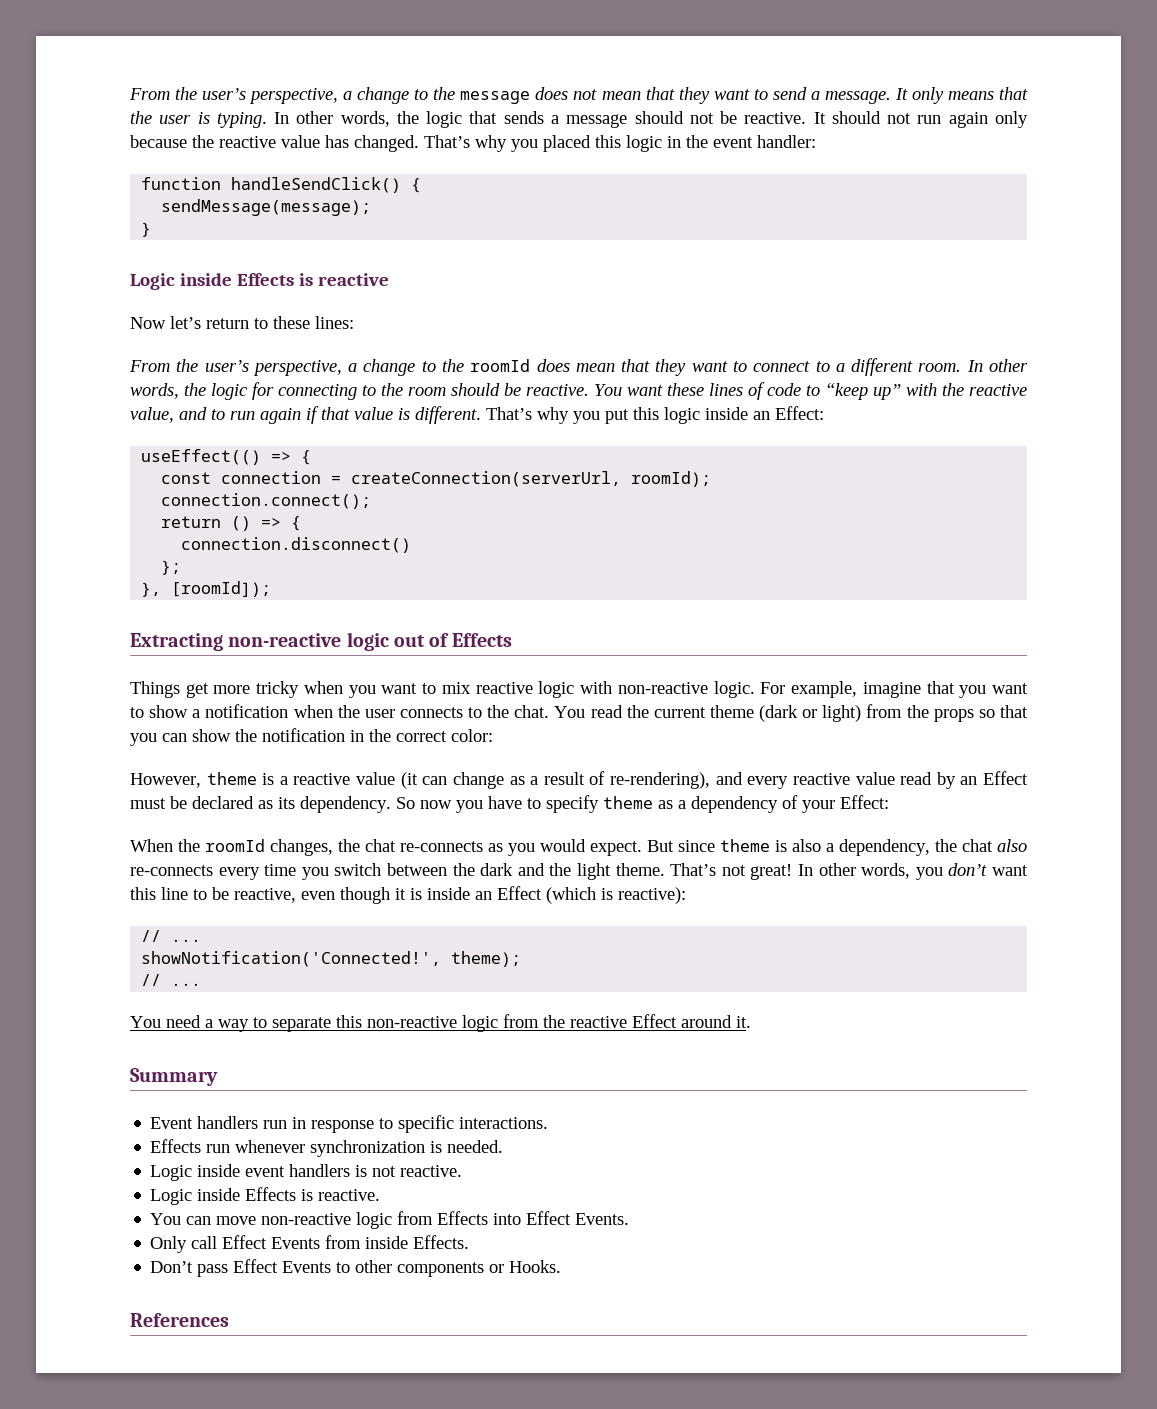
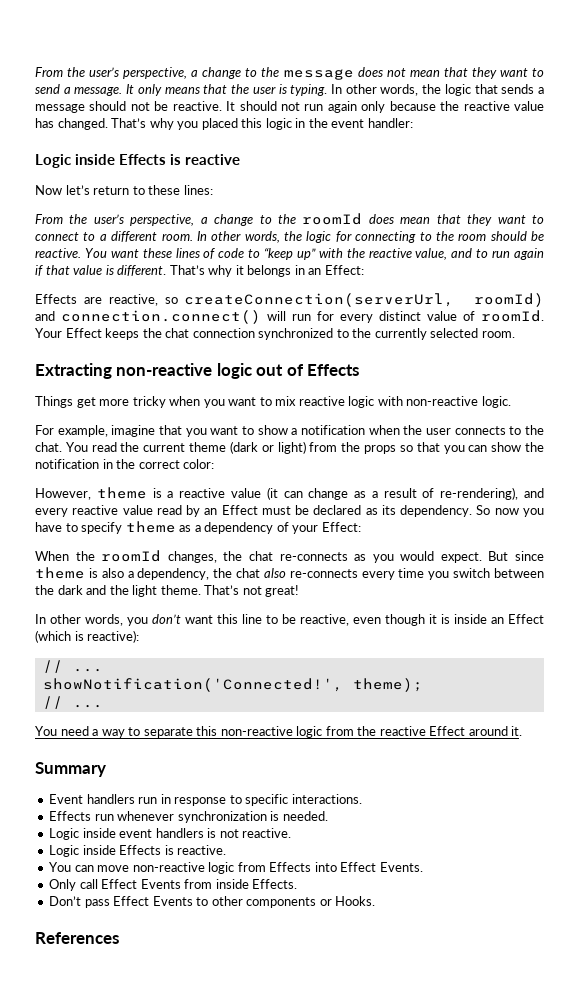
- function handleSendClick() {
- sendMessage(message);
- }
- That’s why you put this logic inside an Effect:
- useEffect(() => {
- const connection = createConnection(serverUrl, roomId);
- connection.connect();
- return () => {
- connection.disconnect()
- };
- }, [roomId]);
+ That’s why it belongs in an Effect:
+ Effects are reactive, so createConnection(serverUrl, roomId) and connection.connect() will run for every distinct value of roomId. Your Effect keeps the chat connection synchronized to the currently selected room.
- Things get more tricky when you want to mix reactive logic with non-reactive logic. For example, imagine that you want to show a notification when the user connects to the chat.
+ Things get more tricky when you want to mix reactive logic with non-reactive logic.
+ For example, imagine that you want to show a notification when the user connects to the chat.
- That’s not great! In other words, you don’t want this line to be reactive, even though it is inside an Effect (which is reactive):
+ That’s not great!
+ In other words, you don’t want this line to be reactive, even though it is inside an Effect (which is reactive):

